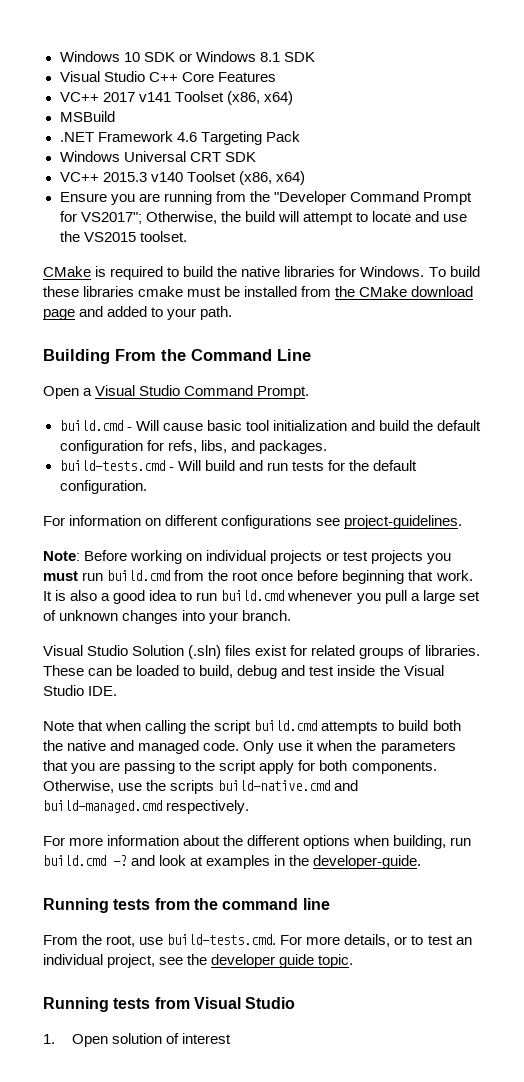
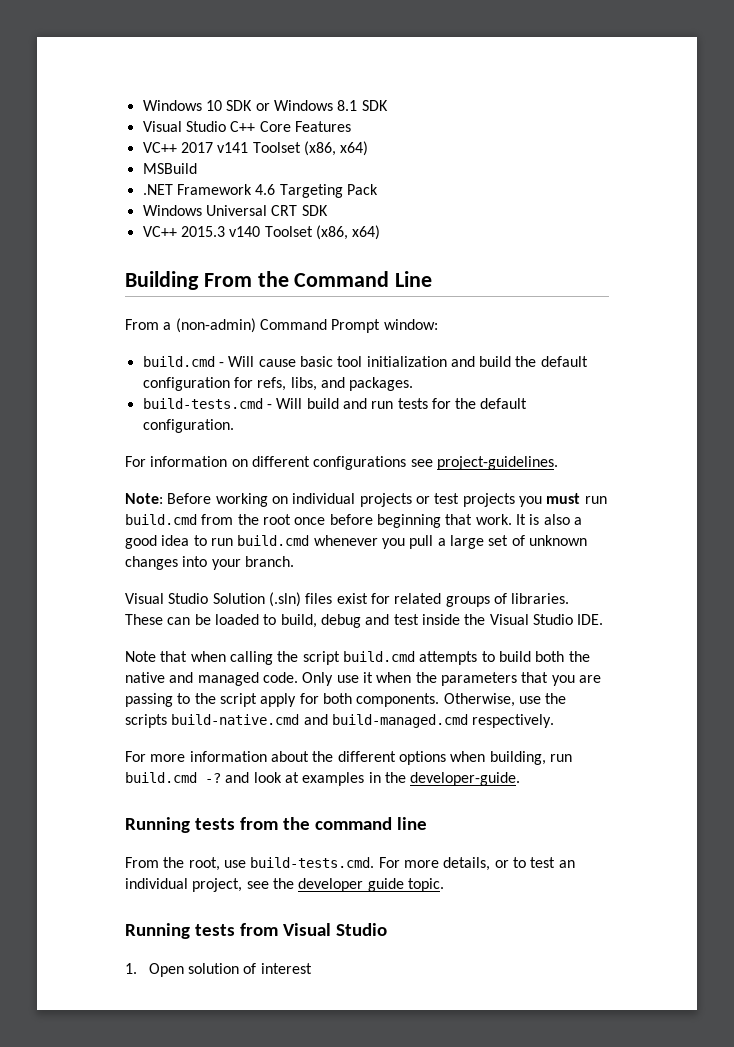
- Ensure you are running from the "Developer Command Prompt for VS2017"; Otherwise, the build will attempt to locate and use the VS2015 toolset.
- CMake is required to build the native libraries for Windows. To build these libraries cmake must be installed from the CMake download page and added to your path.
- Open a Visual Studio Command Prompt.
+ From a (non-admin) Command Prompt window:

